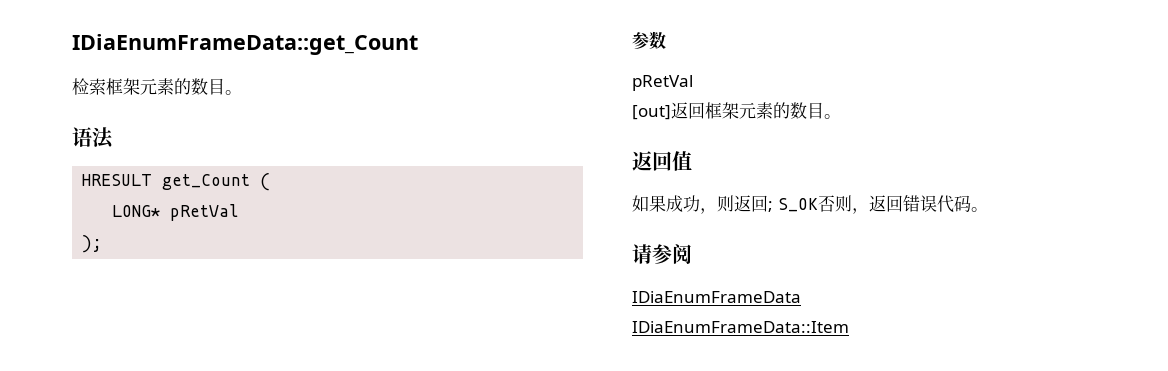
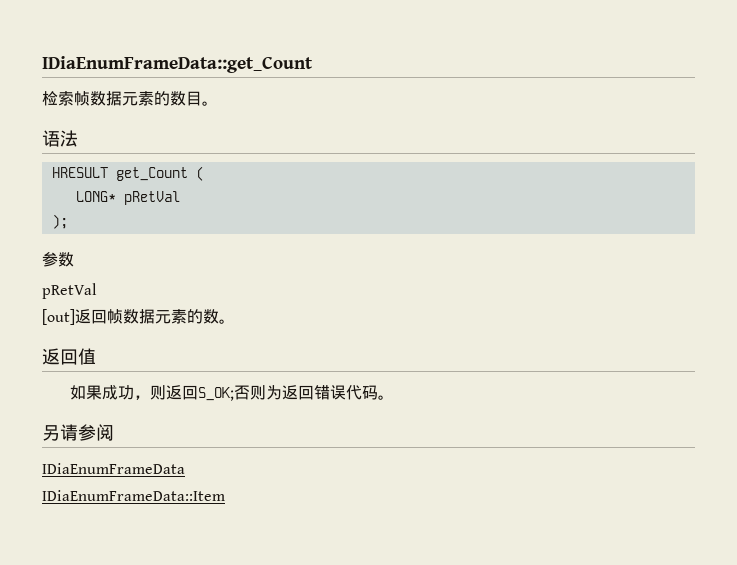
- 检索框架元素的数目。
+ 检索帧数据元素的数目。
- [out]返回框架元素的数目。
+ [out]返回帧数据元素的数。
- 如果成功，则返回; S_OK否则，返回错误代码。
+ 如果成功，则返回S_OK;否则为返回错误代码。
- 请参阅
+ 另请参阅

